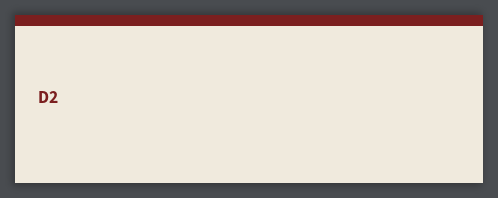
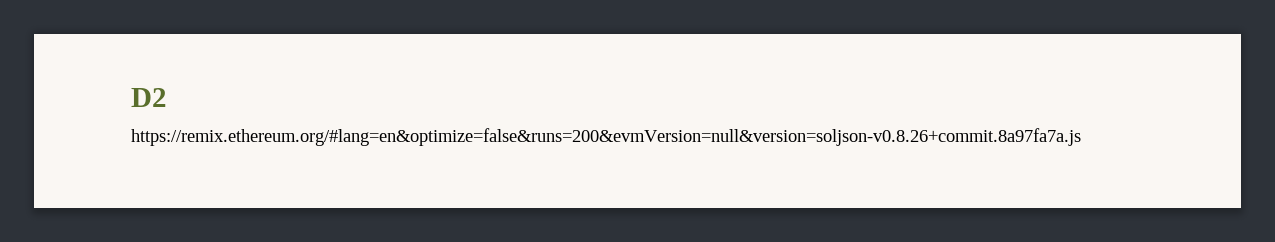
+ https://remix.ethereum.org/#lang=en&optimize=false&runs=200&evmVersion=null&version=soljson-v0.8.26+commit.8a97fa7a.js

